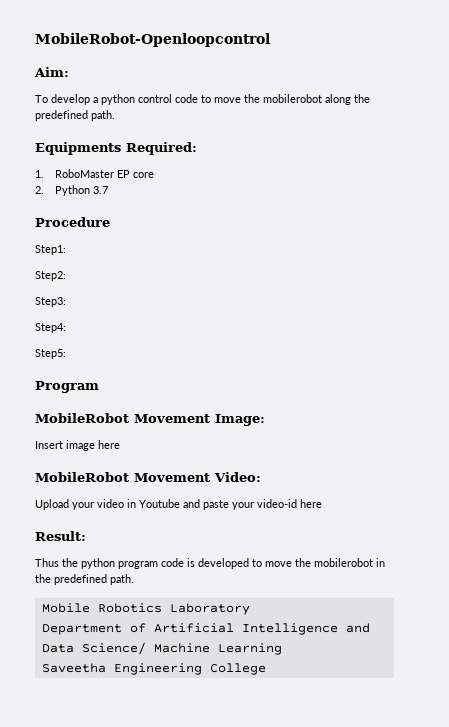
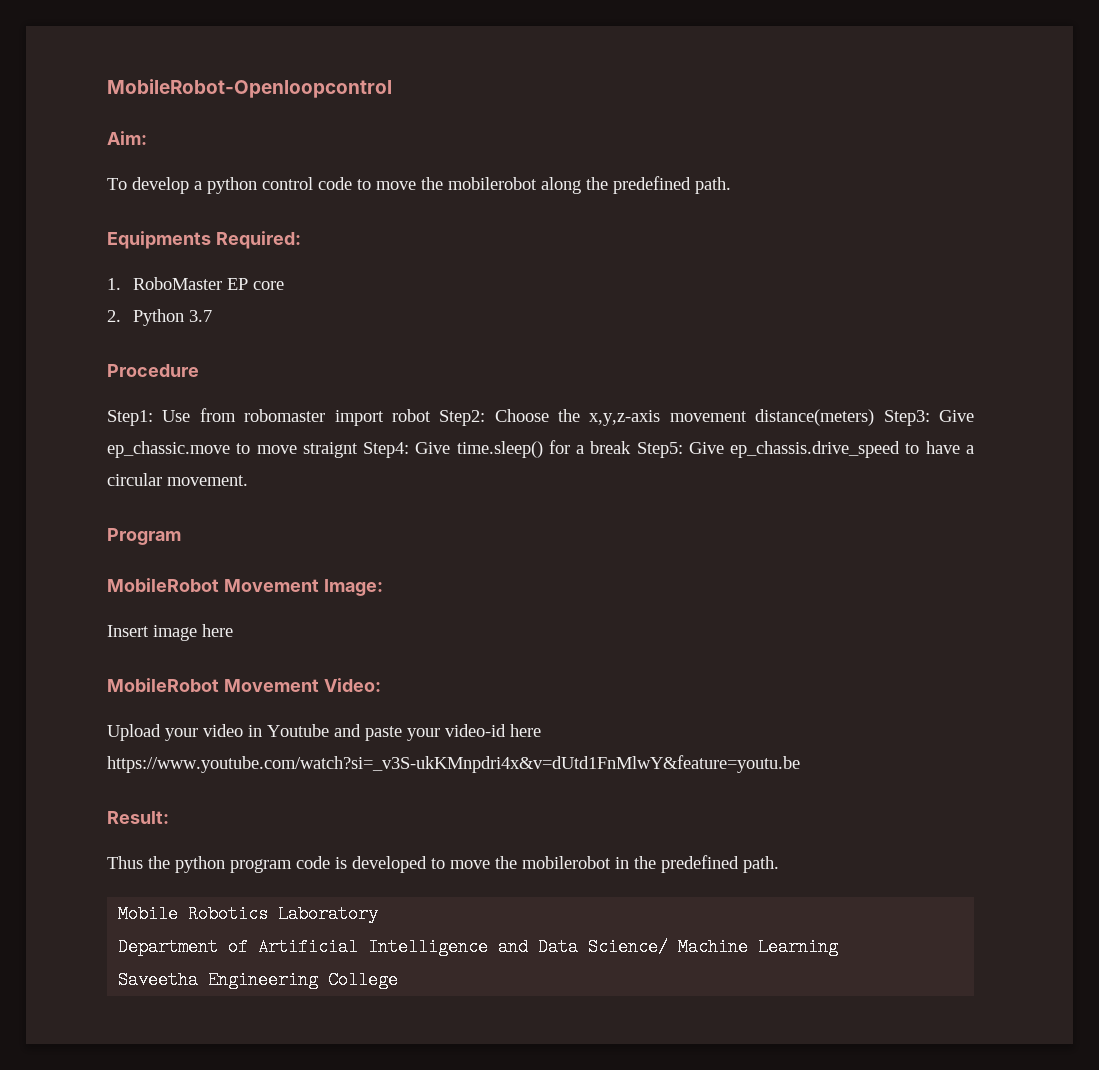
- Step1:
- Step2:
- Step3:
- Step4:
- Step5:
+ Step1: Use from robomaster import robot Step2: Choose the x,y,z-axis movement distance(meters) Step3: Give ep_chassic.move to move straignt Step4: Give time.sleep() for a break Step5: Give ep_chassis.drive_speed to have a circular movement.
- Upload your video in Youtube and paste your video-id here
+ Upload your video in Youtube and paste your video-id here https://www.youtube.com/watch?si=_v3S-ukKMnpdri4x&v=dUtd1FnMlwY&feature=youtu.be

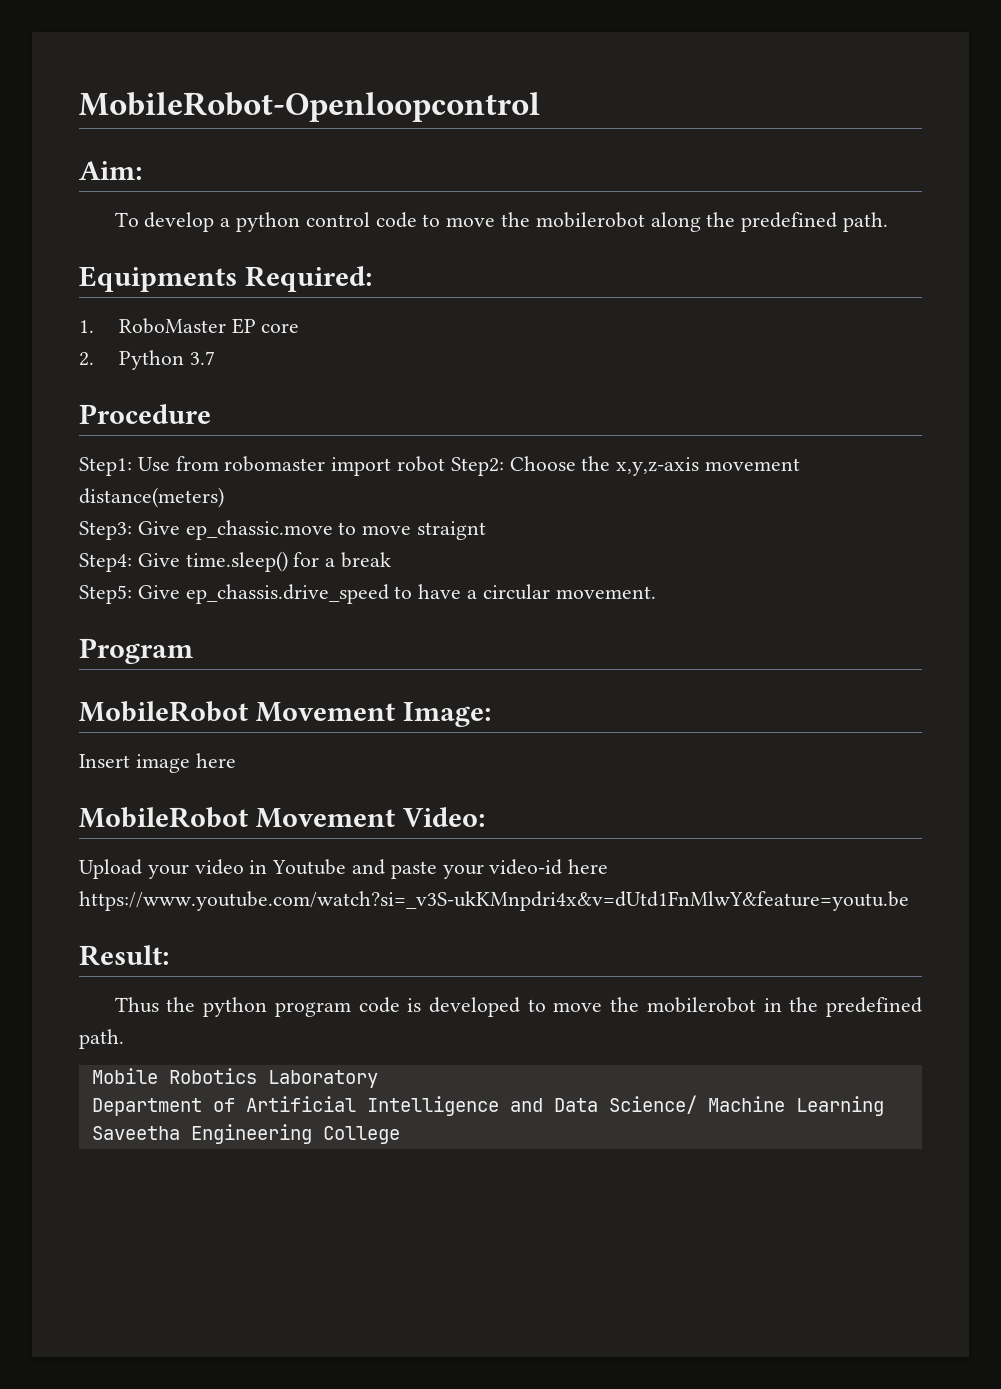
- Step1: Use from robomaster import robot Step2: Choose the x,y,z-axis movement distance(meters) Step3: Give ep_chassic.move to move straignt Step4: Give time.sleep() for a break Step5: Give ep_chassis.drive_speed to have a circular movement.
+ Step1: Use from robomaster import robot Step2: Choose the x,y,z-axis movement distance(meters)
+ Step3: Give ep_chassic.move to move straignt
+ Step4: Give time.sleep() for a break
+ Step5: Give ep_chassis.drive_speed to have a circular movement.

